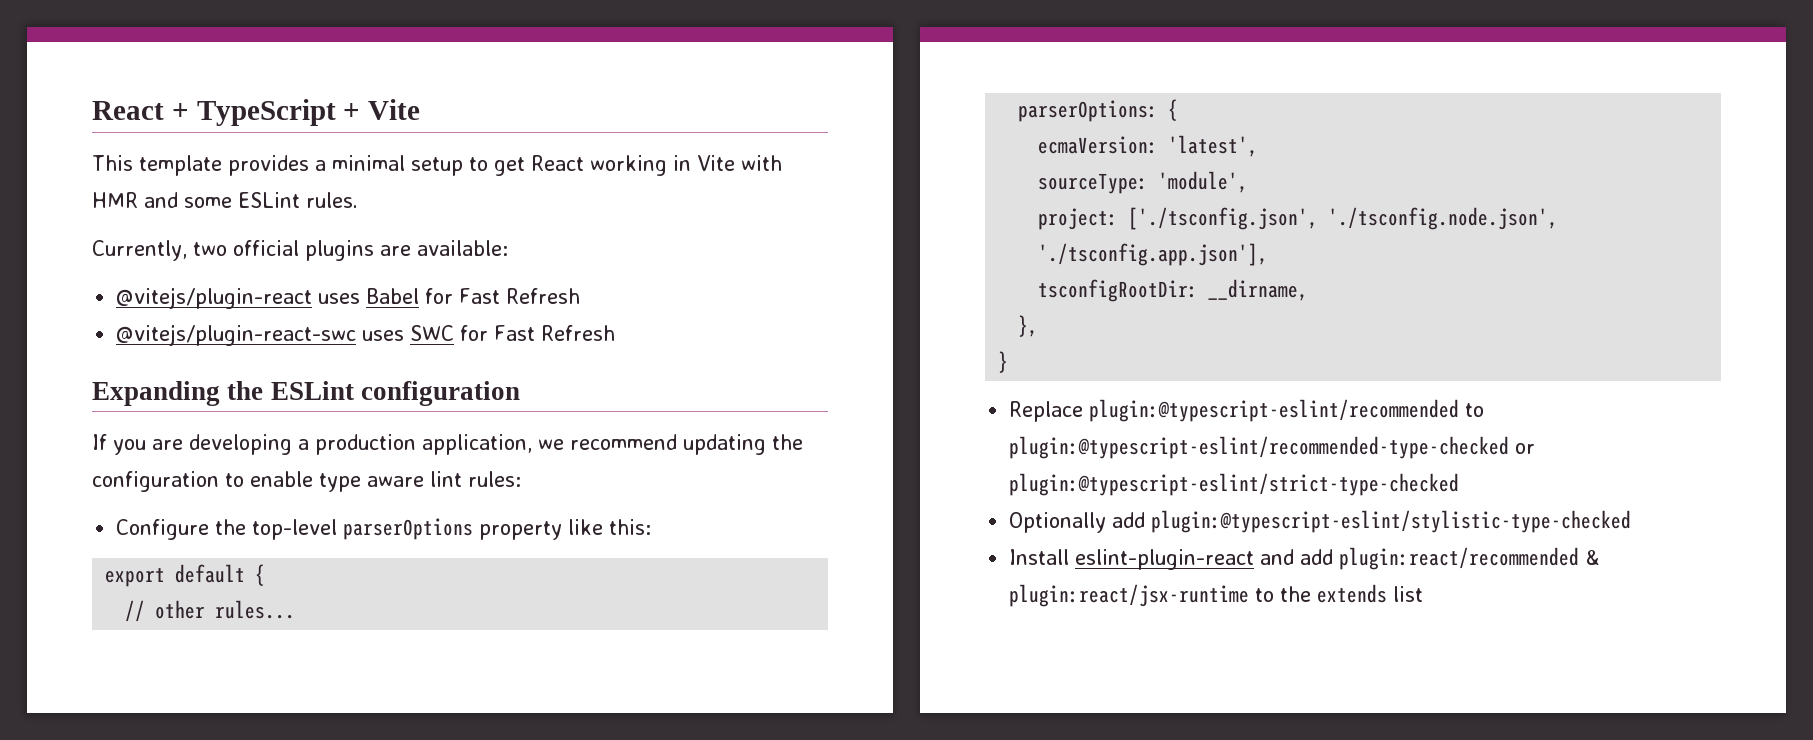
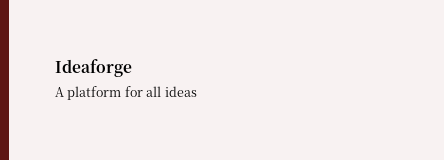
- React + TypeScript + Vite
- This template provides a minimal setup to get React working in Vite with HMR and some ESLint rules.
- Currently, two official plugins are available:
- @vitejs/plugin-react uses Babel for Fast Refresh
- @vitejs/plugin-react-swc uses SWC for Fast Refresh
- Expanding the ESLint configuration
- If you are developing a production application, we recommend updating the configuration to enable type aware lint rules:
- Configure the top-level parserOptions property like this:
- export default {
- // other rules...
- parserOptions: {
- ecmaVersion: 'latest',
- sourceType: 'module',
- project: ['./tsconfig.json', './tsconfig.node.json', './tsconfig.app.json'],
- tsconfigRootDir: __dirname,
- },
- }
- Replace plugin:@typescript-eslint/recommended to plugin:@typescript-eslint/recommended-type-checked or plugin:@typescript-eslint/strict-type-checked
- Optionally add plugin:@typescript-eslint/stylistic-type-checked
- Install eslint-plugin-react and add plugin:react/recommended & plugin:react/jsx-runtime to the extends list
+ Ideaforge
+ A platform for all ideas

